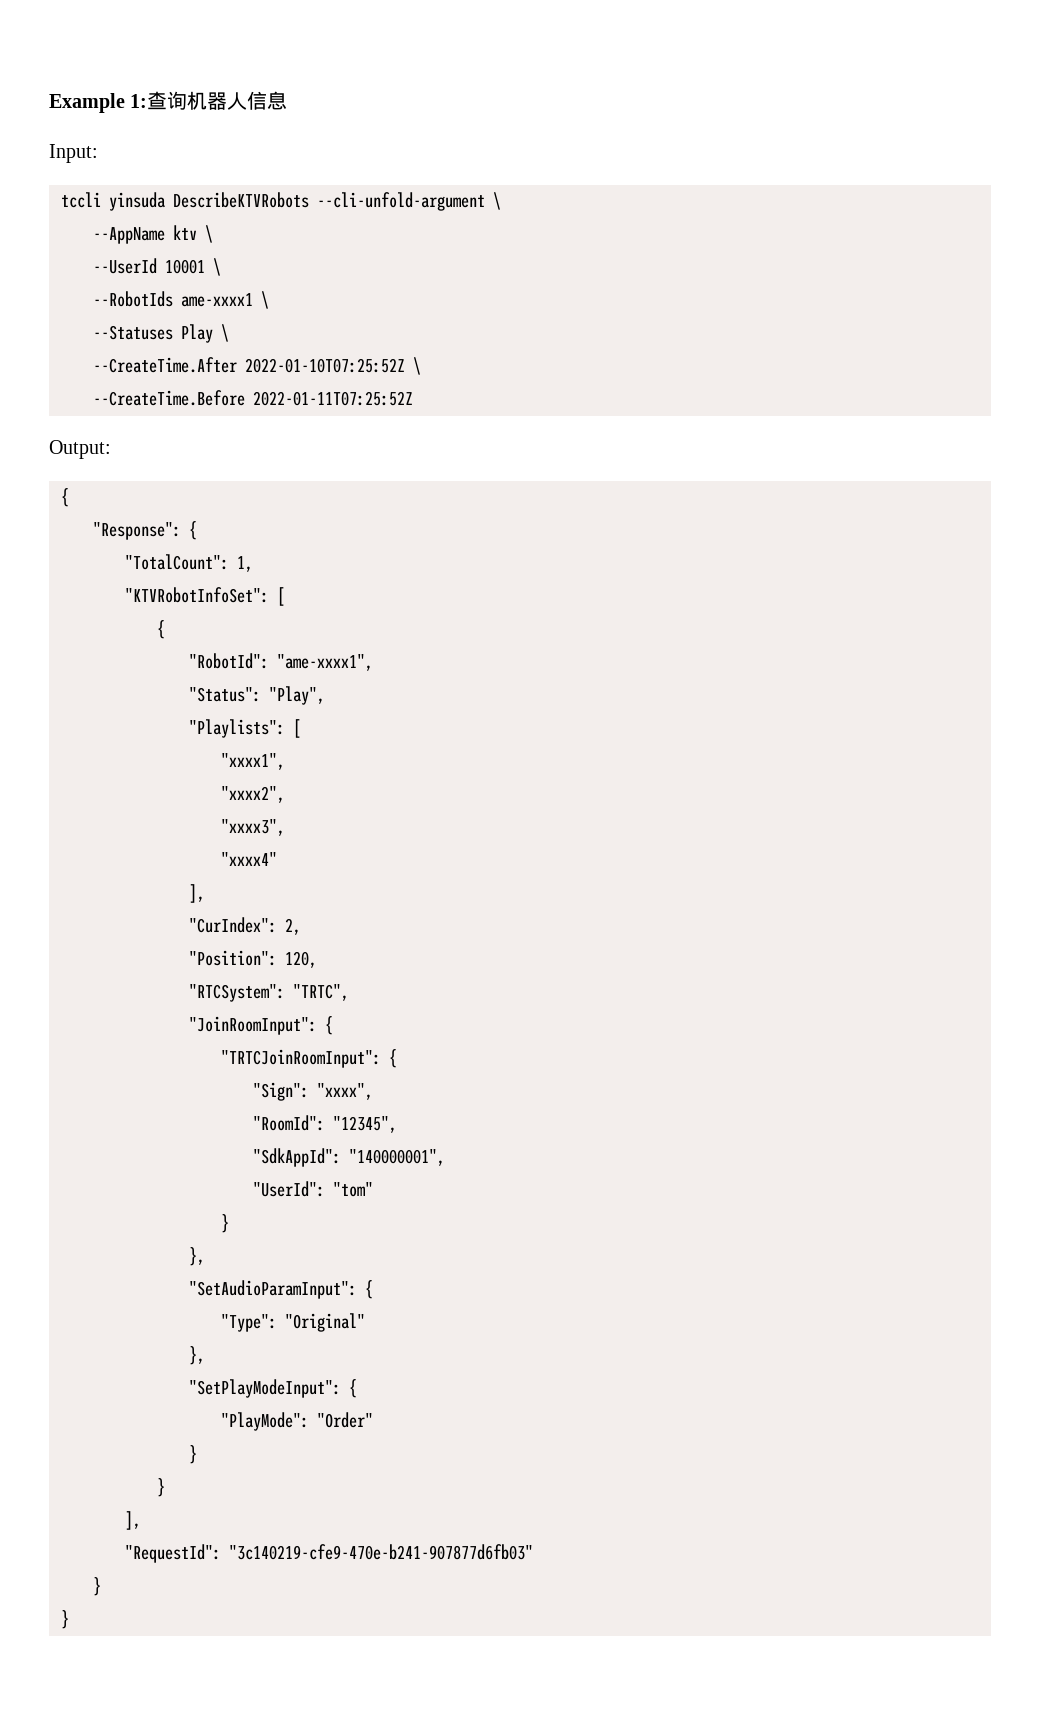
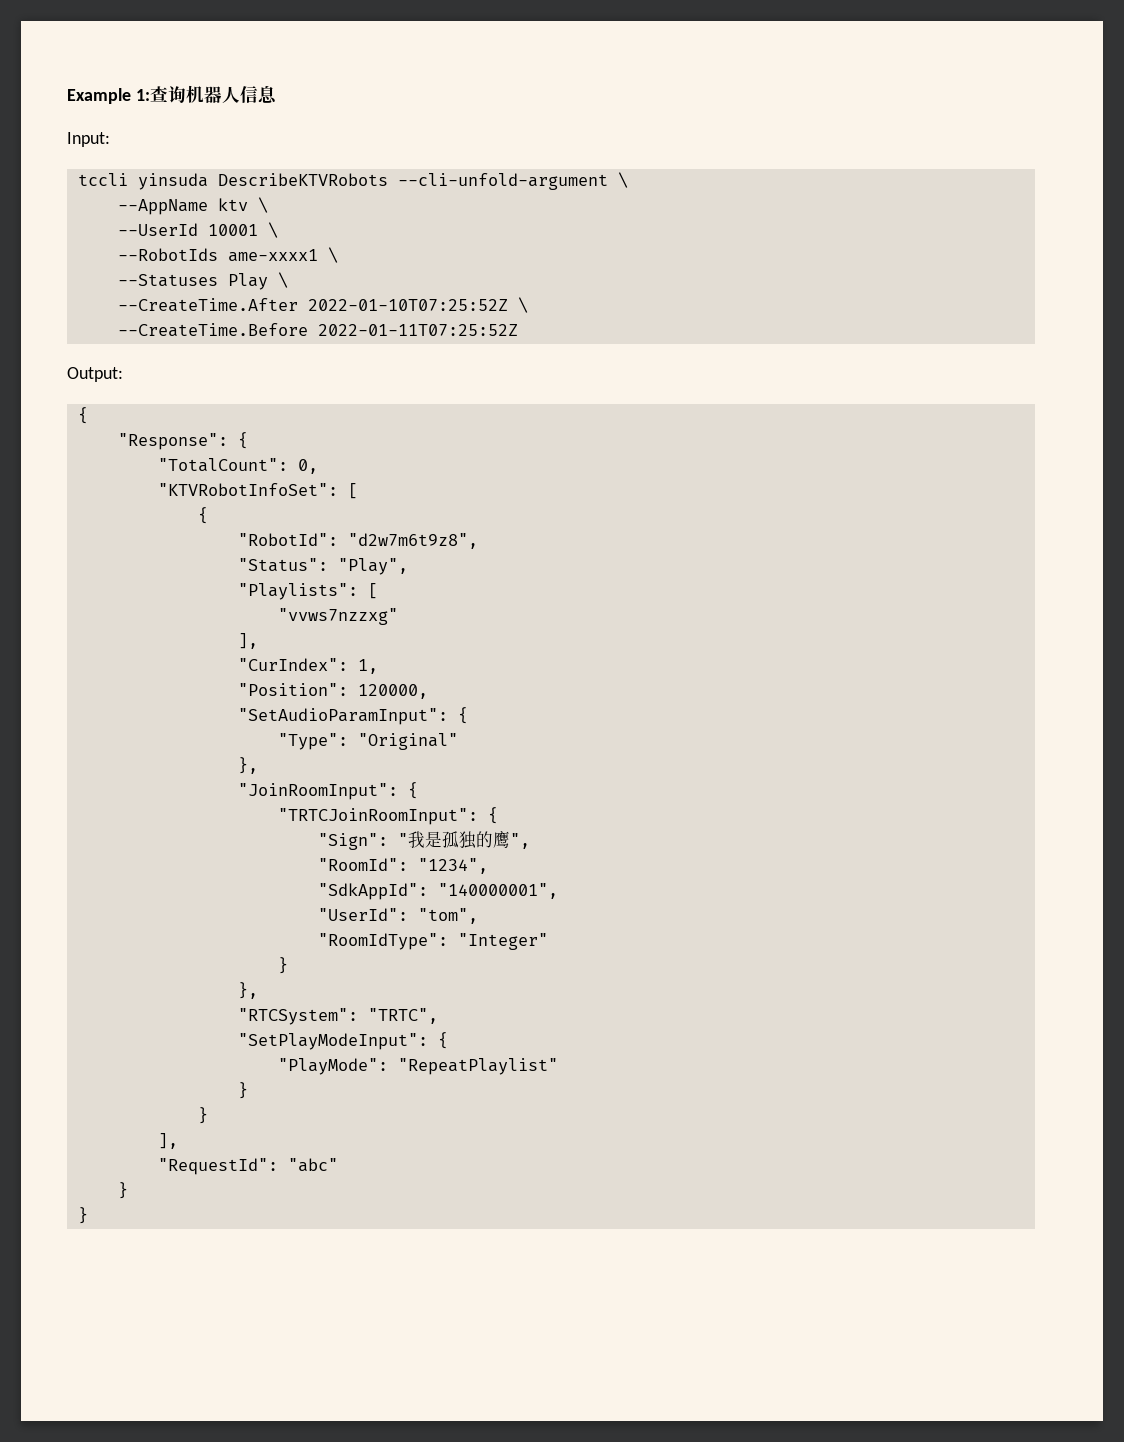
- "TotalCount": 1,
+ "TotalCount": 0,
- "RobotId": "ame-xxxx1",
+ "RobotId": "d2w7m6t9z8",
- "xxxx1",
- "xxxx2",
- "xxxx3",
- "xxxx4"
+ "vvws7nzzxg"
- "CurIndex": 2,
+ "CurIndex": 1,
- "Position": 120,
- "RTCSystem": "TRTC",
- "JoinRoomInput": {
- "TRTCJoinRoomInput": {
- "Sign": "xxxx",
- "RoomId": "12345",
- "SdkAppId": "140000001",
- "UserId": "tom"
- }
- },
+ "Position": 120000,
+ "JoinRoomInput": {
+ "TRTCJoinRoomInput": {
+ "Sign": "我是孤独的鹰",
+ "RoomId": "1234",
+ "SdkAppId": "140000001",
+ "UserId": "tom",
+ "RoomIdType": "Integer"
+ }
+ },
+ "RTCSystem": "TRTC",
- "PlayMode": "Order"
+ "PlayMode": "RepeatPlaylist"
- "RequestId": "3c140219-cfe9-470e-b241-907877d6fb03"
+ "RequestId": "abc"

